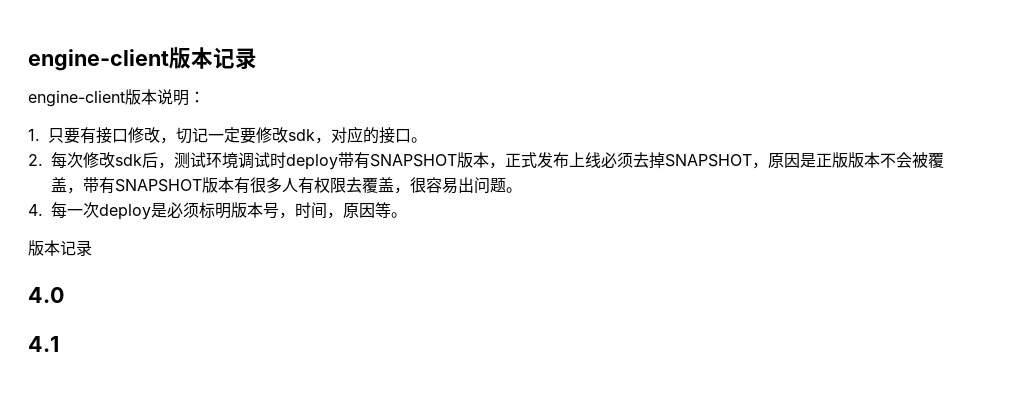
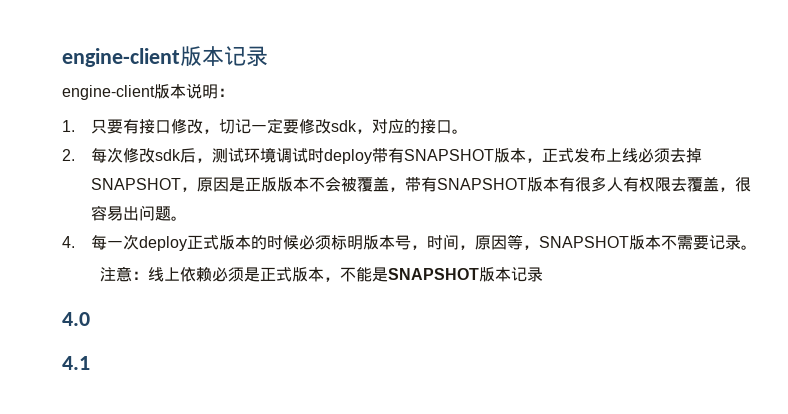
- 4.每一次deploy是必须标明版本号，时间，原因等。
- 版本记录
+ 4.每一次deploy正式版本的时候必须标明版本号，时间，原因等，SNAPSHOT版本不需要记录。
+ 注意：线上依赖必须是正式版本，不能是SNAPSHOT版本记录

